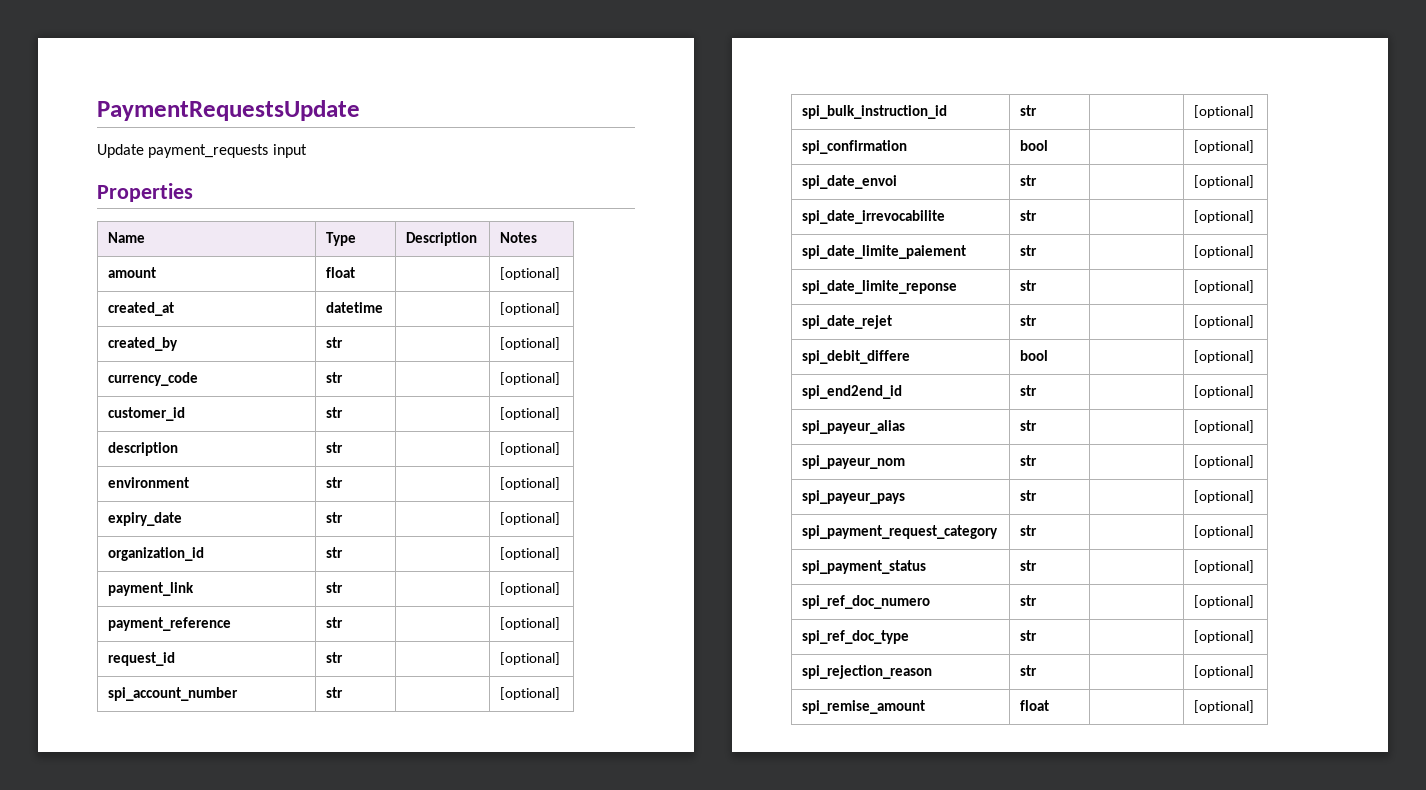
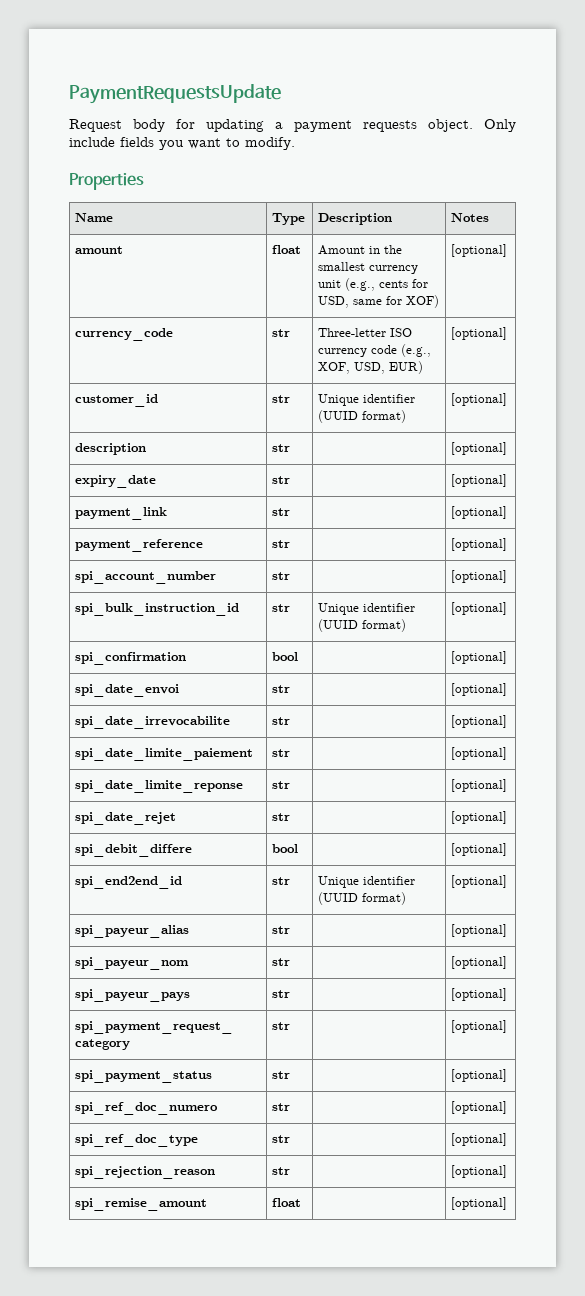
- Update payment_requests input
+ Request body for updating a payment requests object. Only include fields you want to modify.
- amount | float | | [optional]
- created_at | datetime | | [optional]
- created_by | str | | [optional]
- currency_code | str | | [optional]
+ amount | float | Amount in the smallest currency unit (e.g., cents for USD, same for XOF) | [optional]
+ currency_code | str | Three-letter ISO currency code (e.g., XOF, USD, EUR) | [optional]
- customer_id | str | | [optional]
+ customer_id | str | Unique identifier (UUID format) | [optional]
- environment | str | | [optional]
- organization_id | str | | [optional]
- request_id | str | | [optional]
- spi_bulk_instruction_id | str | | [optional]
+ spi_bulk_instruction_id | str | Unique identifier (UUID format) | [optional]
- spi_end2end_id | str | | [optional]
+ spi_end2end_id | str | Unique identifier (UUID format) | [optional]

